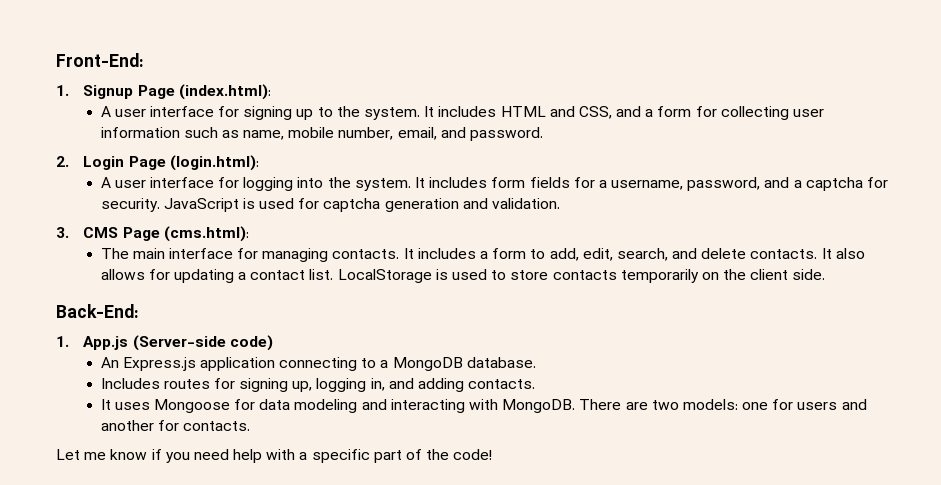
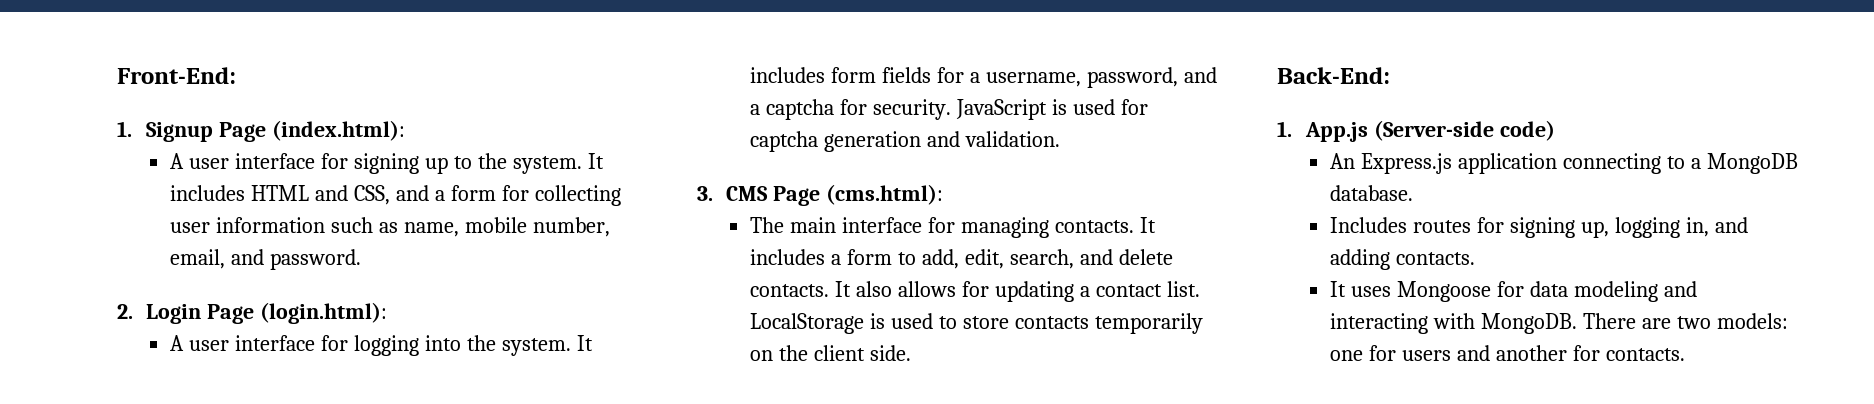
- Let me know if you need help with a specific part of the code!

